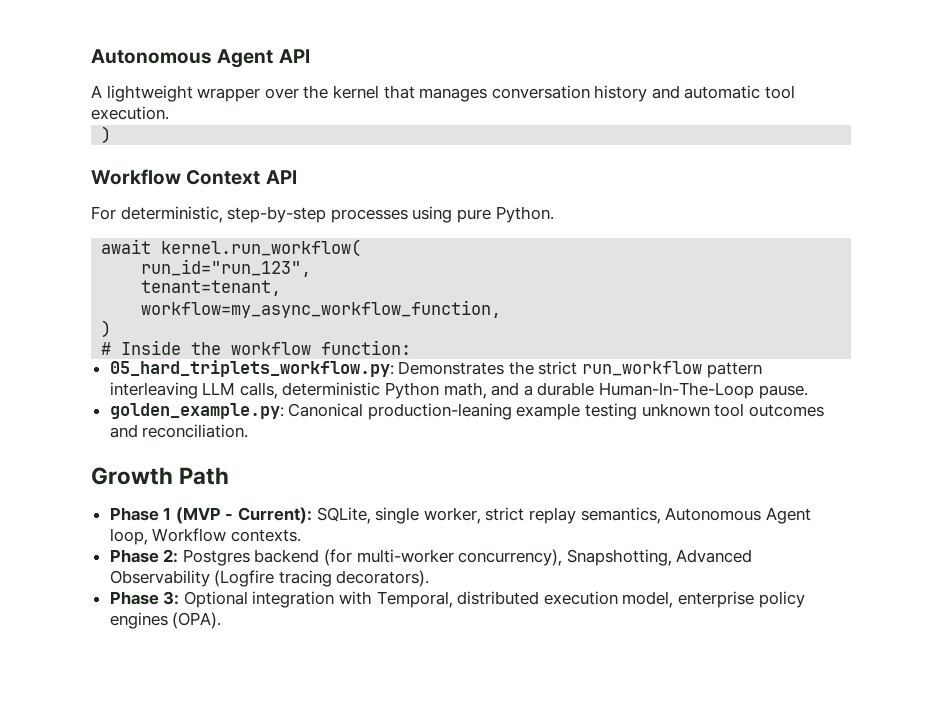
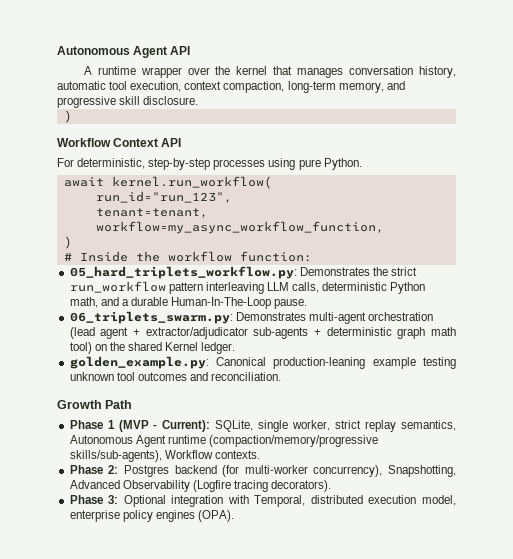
- A lightweight wrapper over the kernel that manages conversation history and automatic tool execution.
+ A runtime wrapper over the kernel that manages conversation history, automatic tool execution, context compaction, long-term memory, and progressive skill disclosure.
+ 06_triplets_swarm.py: Demonstrates multi-agent orchestration (lead agent + extractor/adjudicator sub-agents + deterministic graph math tool) on the shared Kernel ledger.
- Phase 1 (MVP - Current): SQLite, single worker, strict replay semantics, Autonomous Agent loop, Workflow contexts.
+ Phase 1 (MVP - Current): SQLite, single worker, strict replay semantics, Autonomous Agent runtime (compaction/memory/progressive skills/sub-agents), Workflow contexts.

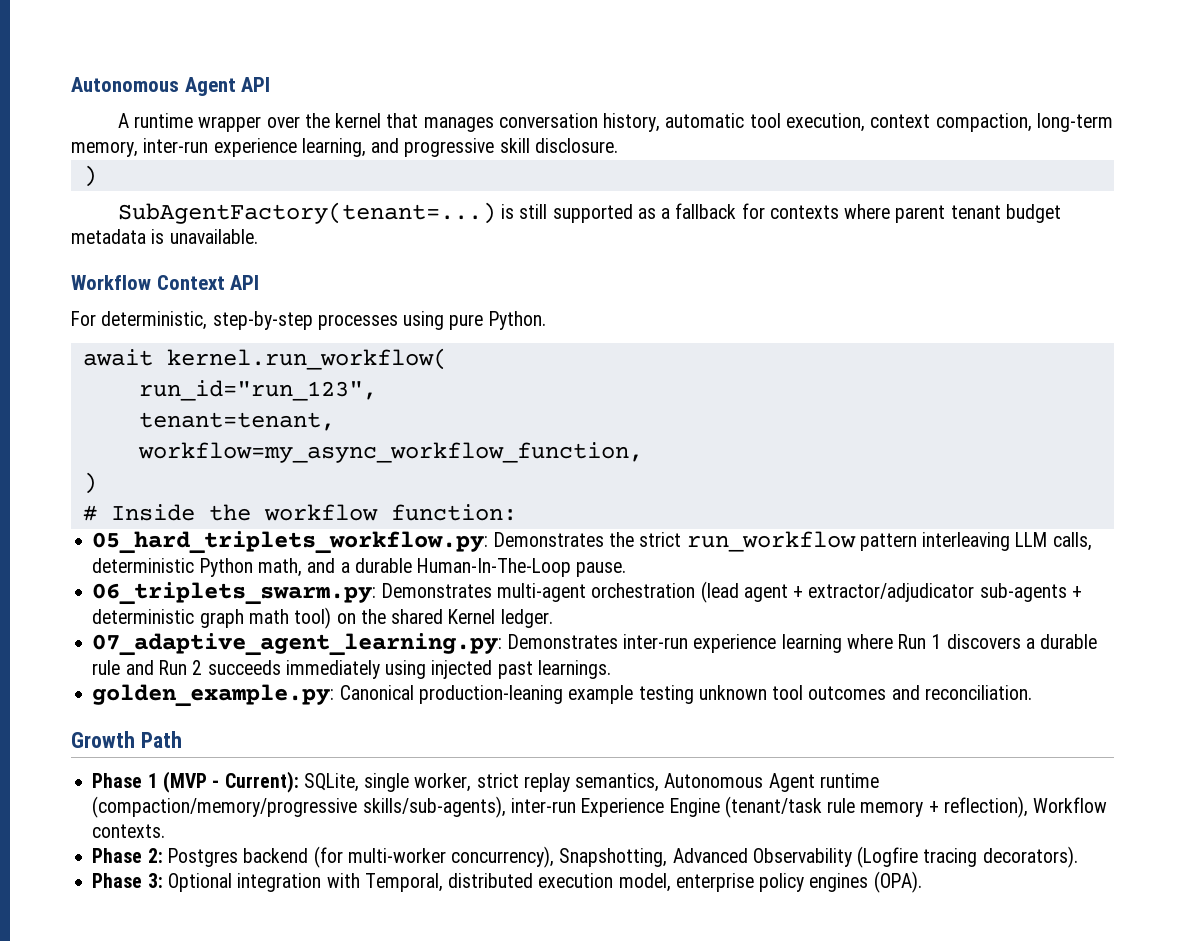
- A runtime wrapper over the kernel that manages conversation history, automatic tool execution, context compaction, long-term memory, and progressive skill disclosure.
+ A runtime wrapper over the kernel that manages conversation history, automatic tool execution, context compaction, long-term memory, inter-run experience learning, and progressive skill disclosure.
+ SubAgentFactory(tenant=...) is still supported as a fallback for contexts where parent tenant budget metadata is unavailable.
+ 07_adaptive_agent_learning.py: Demonstrates inter-run experience learning where Run 1 discovers a durable rule and Run 2 succeeds immediately using injected past learnings.
- Phase 1 (MVP - Current): SQLite, single worker, strict replay semantics, Autonomous Agent runtime (compaction/memory/progressive skills/sub-agents), Workflow contexts.
+ Phase 1 (MVP - Current): SQLite, single worker, strict replay semantics, Autonomous Agent runtime (compaction/memory/progressive skills/sub-agents), inter-run Experience Engine (tenant/task rule memory + reflection), Workflow contexts.

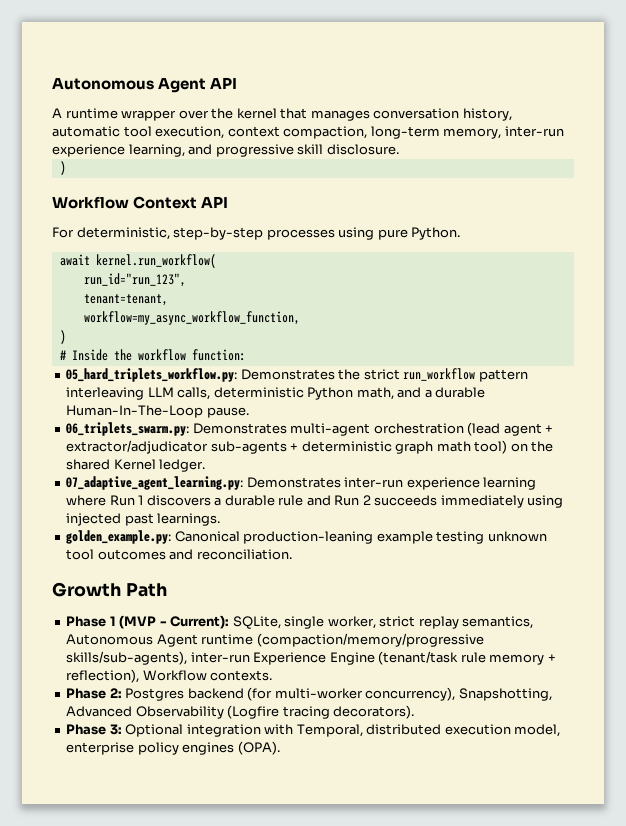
- SubAgentFactory(tenant=...) is still supported as a fallback for contexts where parent tenant budget metadata is unavailable.

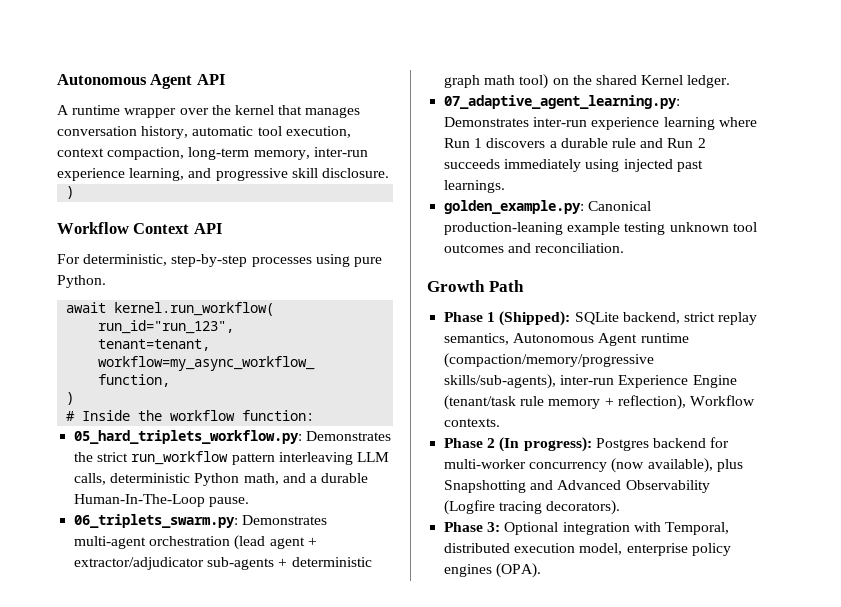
- Phase 1 (MVP - Current): SQLite, single worker, strict replay semantics, Autonomous Agent runtime (compaction/memory/progressive skills/sub-agents), inter-run Experience Engine (tenant/task rule memory + reflection), Workflow contexts.
+ Phase 1 (Shipped): SQLite backend, strict replay semantics, Autonomous Agent runtime (compaction/memory/progressive skills/sub-agents), inter-run Experience Engine (tenant/task rule memory + reflection), Workflow contexts.
- Phase 2: Postgres backend (for multi-worker concurrency), Snapshotting, Advanced Observability (Logfire tracing decorators).
+ Phase 2 (In progress): Postgres backend for multi-worker concurrency (now available), plus Snapshotting and Advanced Observability (Logfire tracing decorators).

